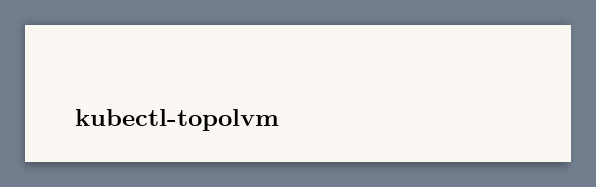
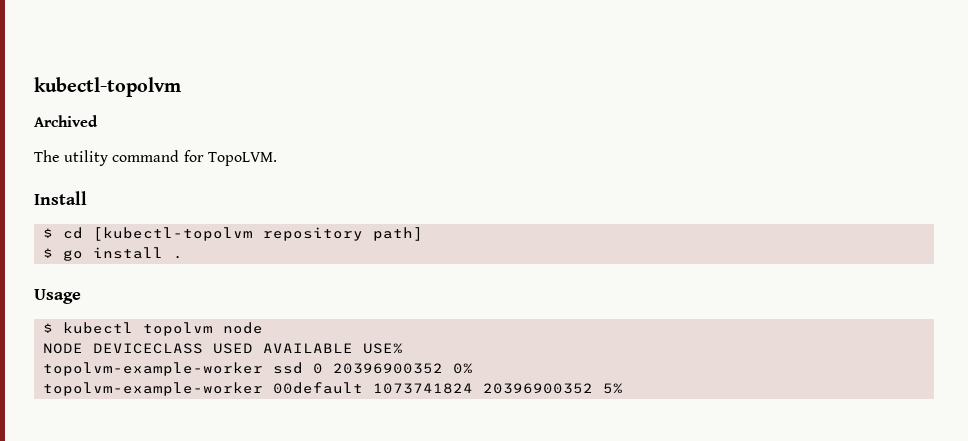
+ Archived
+ The utility command for TopoLVM.
+ Install
+ $ cd [kubectl-topolvm repository path]
+ $ go install .
+ Usage
+ $ kubectl topolvm node
+ NODE DEVICECLASS USED AVAILABLE USE%
+ topolvm-example-worker ssd 0 20396900352 0%
+ topolvm-example-worker 00default 1073741824 20396900352 5%

